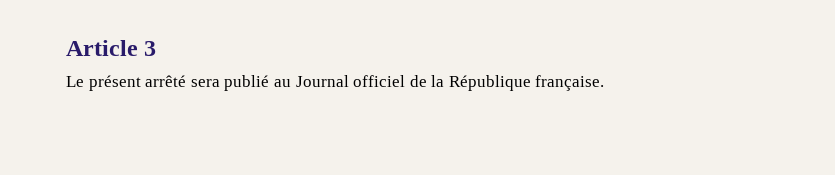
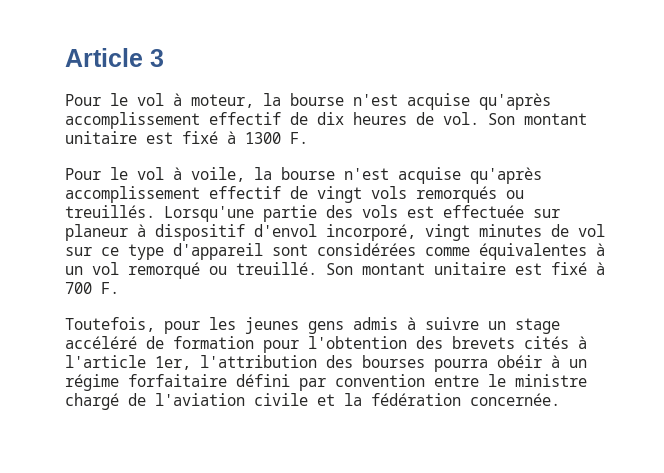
- Le présent arrêté sera publié au Journal officiel de la République française.
+ Pour le vol à moteur, la bourse n'est acquise qu'après accomplissement effectif de dix heures de vol. Son montant unitaire est fixé à 1300 F.
+ Pour le vol à voile, la bourse n'est acquise qu'après accomplissement effectif de vingt vols remorqués ou treuillés. Lorsqu'une partie des vols est effectuée sur planeur à dispositif d'envol incorporé, vingt minutes de vol sur ce type d'appareil sont considérées comme équivalentes à un vol remorqué ou treuillé. Son montant unitaire est fixé à 700 F.
+ Toutefois, pour les jeunes gens admis à suivre un stage accéléré de formation pour l'obtention des brevets cités à l'article 1er, l'attribution des bourses pourra obéir à un régime forfaitaire défini par convention entre le ministre chargé de l'aviation civile et la fédération concernée.

